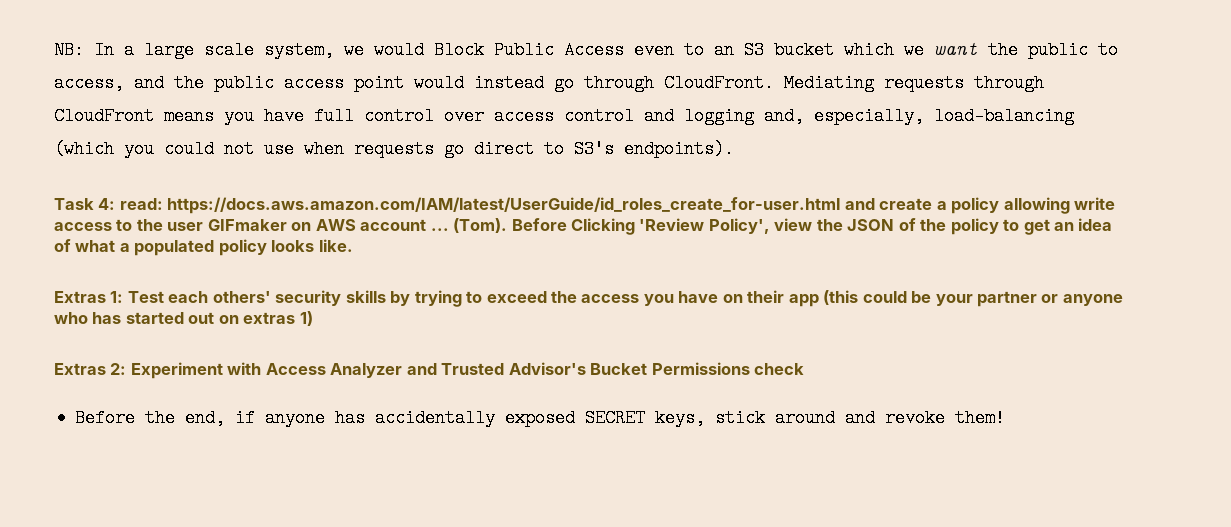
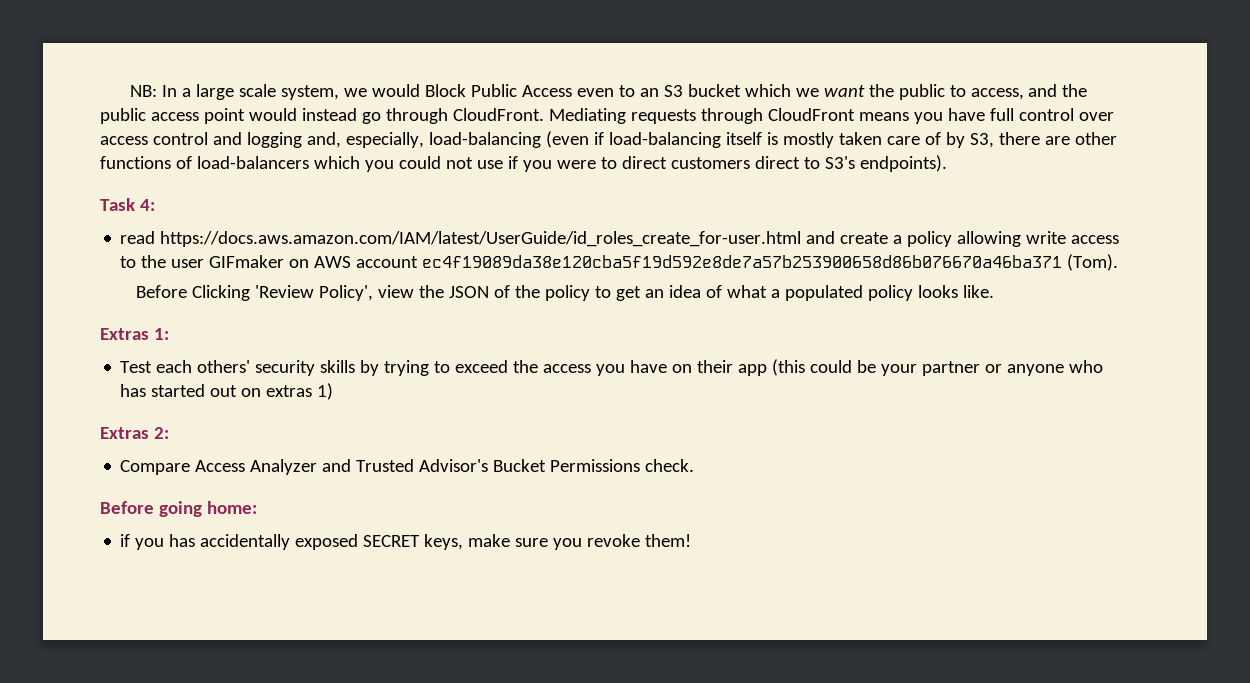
- Mediating requests through CloudFront means you have full control over access control and logging and, especially, load-balancing (which you could not use when requests go direct to S3's endpoints).
+ Mediating requests through CloudFront means you have full control over access control and logging and, especially, load-balancing (even if load-balancing itself is mostly taken care of by S3, there are other functions of load-balancers which you could not use if you were to direct customers direct to S3's endpoints).
- Task 4: read: https://docs.aws.amazon.com/IAM/latest/UserGuide/id_roles_create_for-user.html and create a policy allowing write access to the user GIFmaker on AWS account ... (Tom). Before Clicking 'Review Policy', view the JSON of the policy to get an idea of what a populated policy looks like.
+ Task 4:
+ read https://docs.aws.amazon.com/IAM/latest/UserGuide/id_roles_create_for-user.html and create a policy allowing write access to the user GIFmaker on AWS account ec4f19089da38e120cba5f19d592e8de7a57b253900658d86b076670a46ba371 (Tom).
+ Before Clicking 'Review Policy', view the JSON of the policy to get an idea of what a populated policy looks like.
- Extras 1: Test each others' security skills by trying to exceed the access you have on their app (this could be your partner or anyone who has started out on extras 1)
+ Extras 1:
+ Test each others' security skills by trying to exceed the access you have on their app (this could be your partner or anyone who has started out on extras 1)
- Extras 2: Experiment with Access Analyzer and Trusted Advisor's Bucket Permissions check
- Before the end, if anyone has accidentally exposed SECRET keys, stick around and revoke them!
+ Extras 2:
+ Compare Access Analyzer and Trusted Advisor's Bucket Permissions check.
+ Before going home:
+ if you has accidentally exposed SECRET keys, make sure you revoke them!

